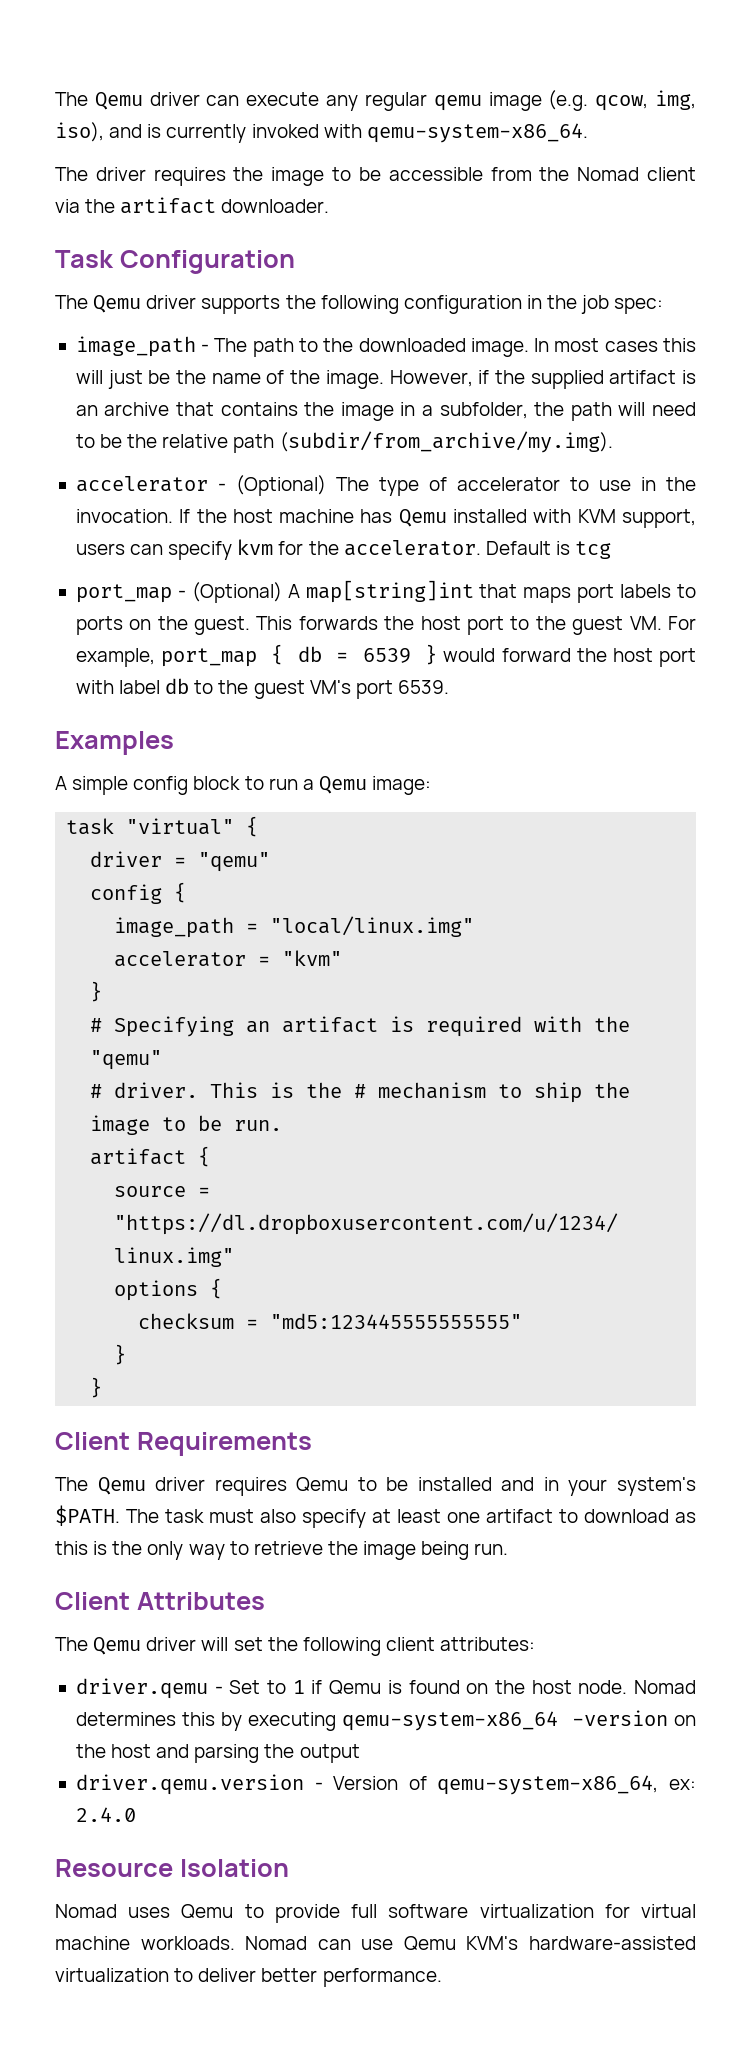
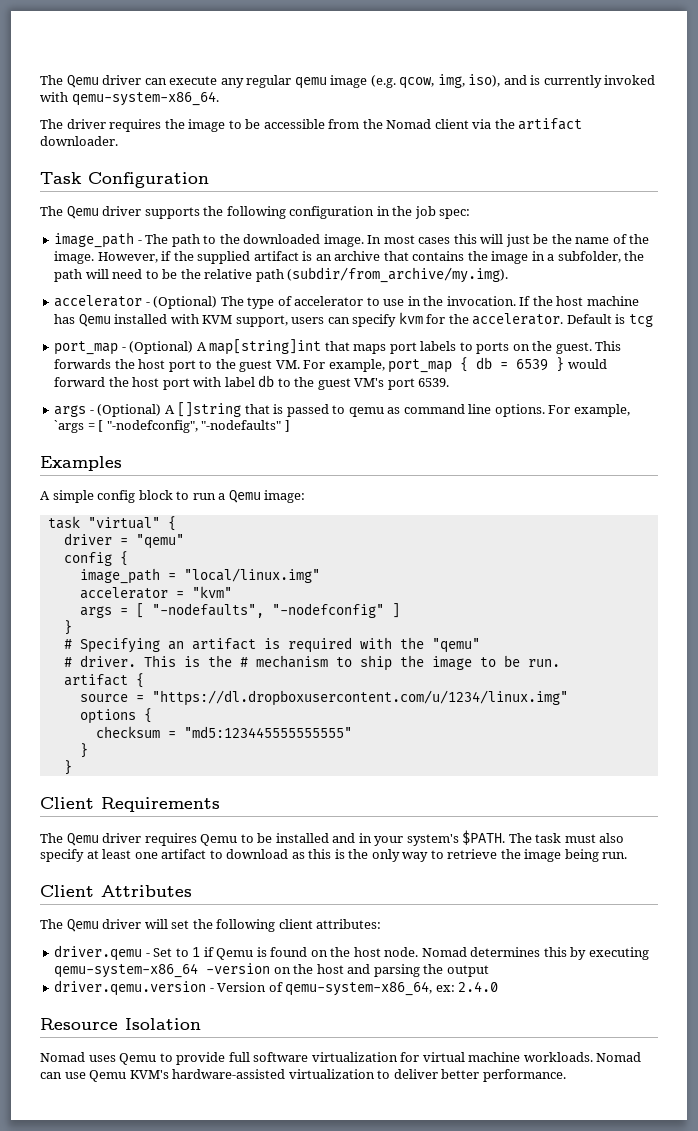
+ args - (Optional) A []string that is passed to qemu as command line options. For example, `args = [ "-nodefconfig", "-nodefaults" ]
+ args = [ "-nodefaults", "-nodefconfig" ]

